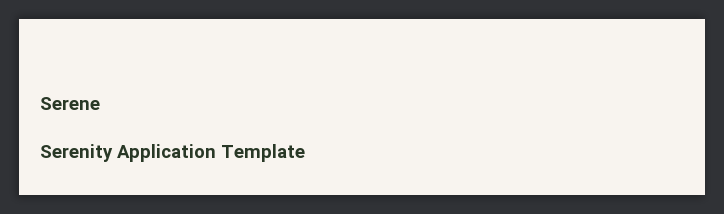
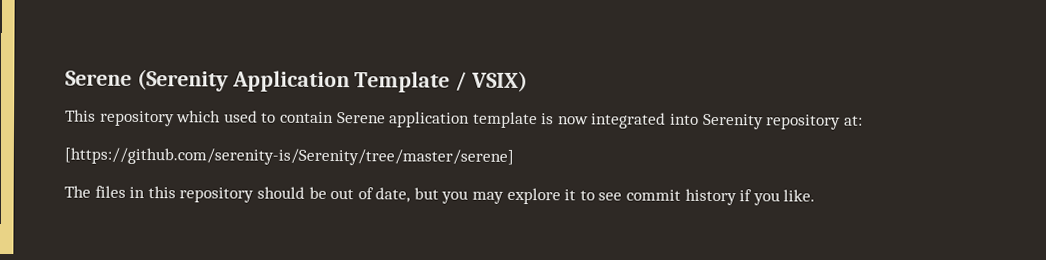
- Serene
- Serenity Application Template
+ Serene (Serenity Application Template / VSIX)
+ This repository which used to contain Serene application template is now integrated into Serenity repository at:
+ [https://github.com/serenity-is/Serenity/tree/master/serene]
+ The files in this repository should be out of date, but you may explore it to see commit history if you like.

